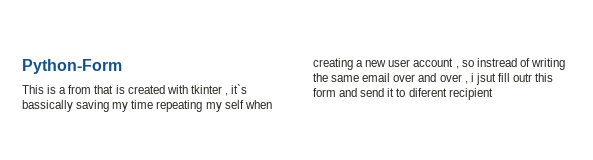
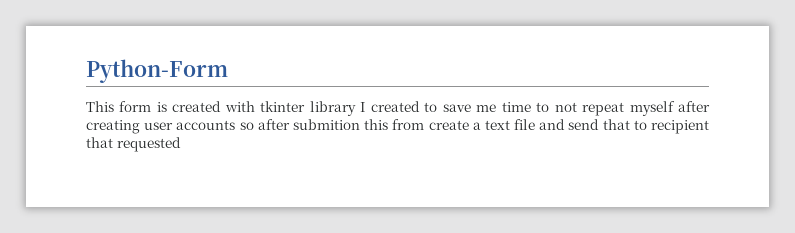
- This is a from that is created with tkinter , it`s bassically saving my time repeating my self when creating a new user account , so instread of writing the same email over and over , i jsut fill outr this form and send it to diferent recipient
+ This form is created with tkinter library I created to save me time to not repeat myself after creating user accounts so after submition this from create a text file and send that to recipient that requested

